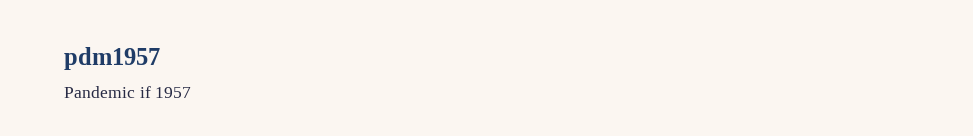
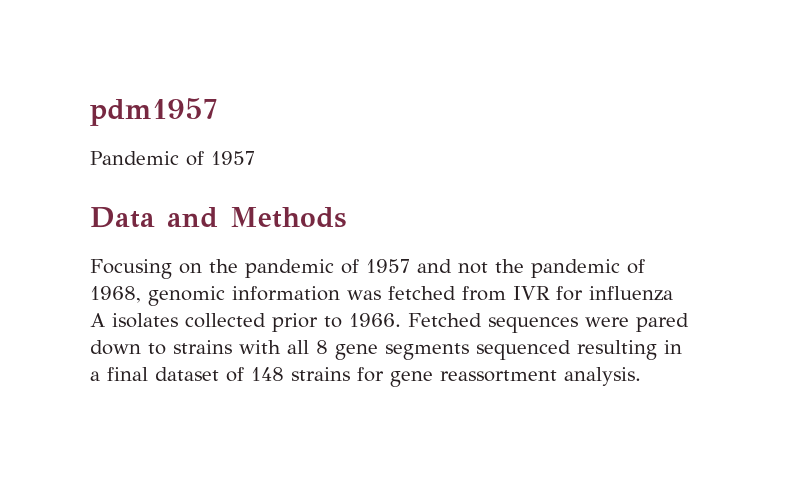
- Pandemic if 1957
+ Pandemic of 1957
+ Data and Methods
+ Focusing on the pandemic of 1957 and not the pandemic of 1968, genomic information was fetched from IVR for influenza A isolates collected prior to 1966. Fetched sequences were pared down to strains with all 8 gene segments sequenced resulting in a final dataset of 148 strains for gene reassortment analysis.

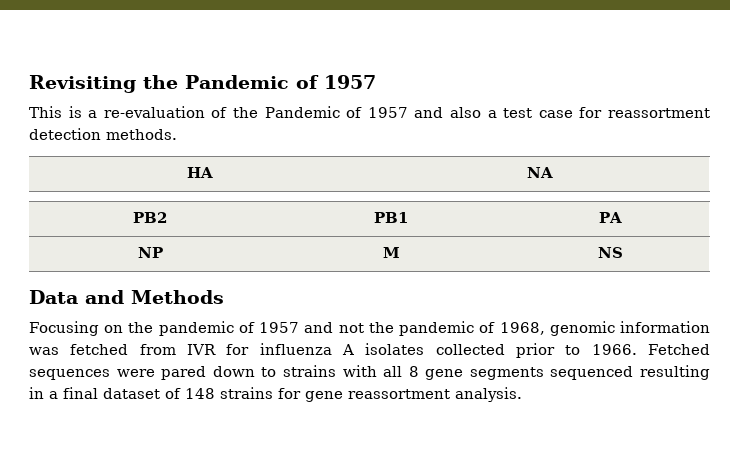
- pdm1957
- Pandemic of 1957
+ Revisiting the Pandemic of 1957
+ This is a re-evaluation of the Pandemic of 1957 and also a test case for reassortment detection methods.
+ HA | NA
+ PB2 | PB1 | PA
+ NP | M | NS

